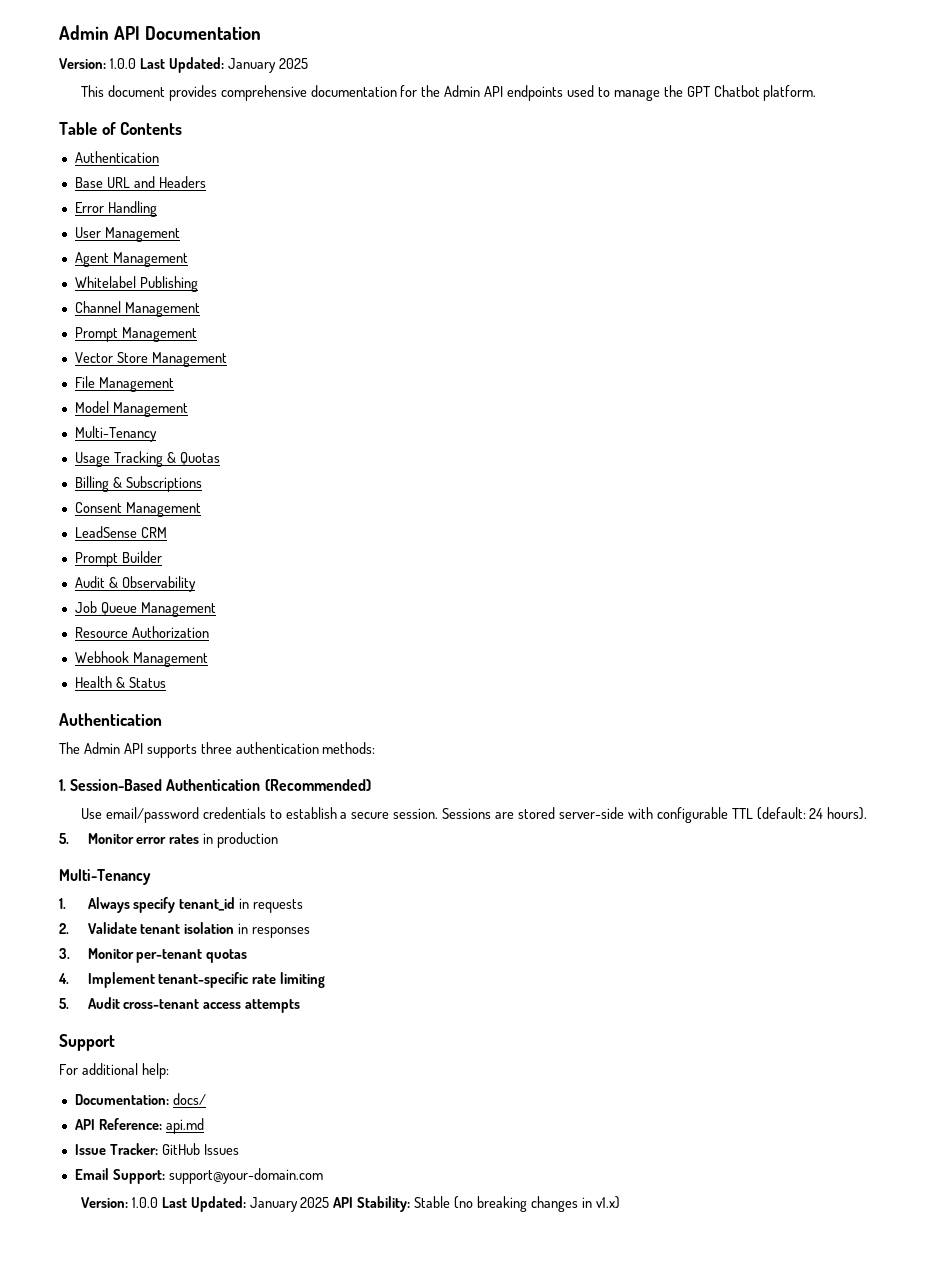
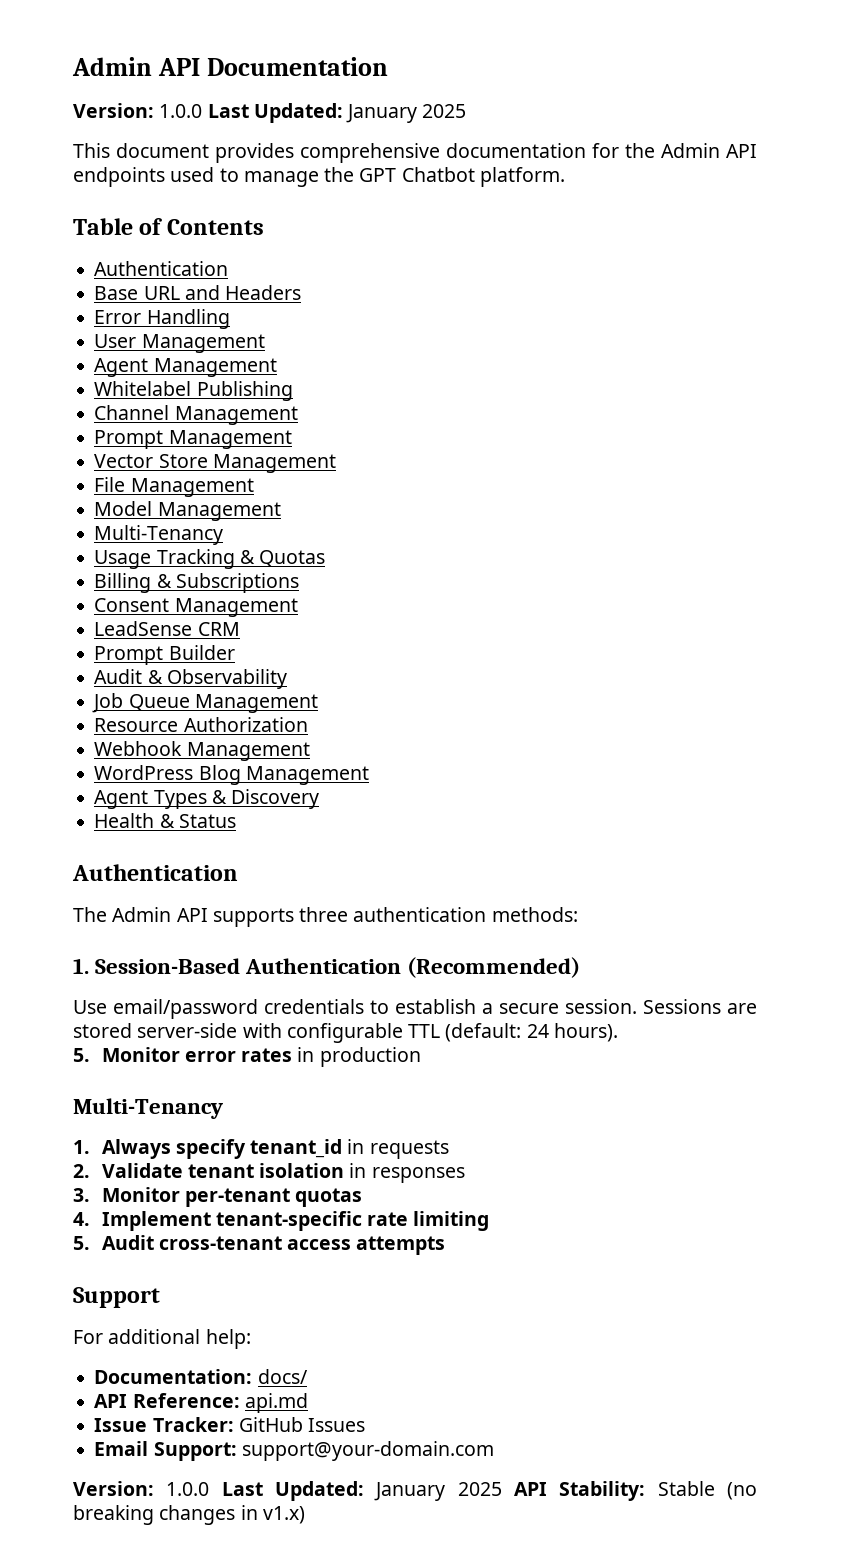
+ WordPress Blog Management
+ Agent Types & Discovery

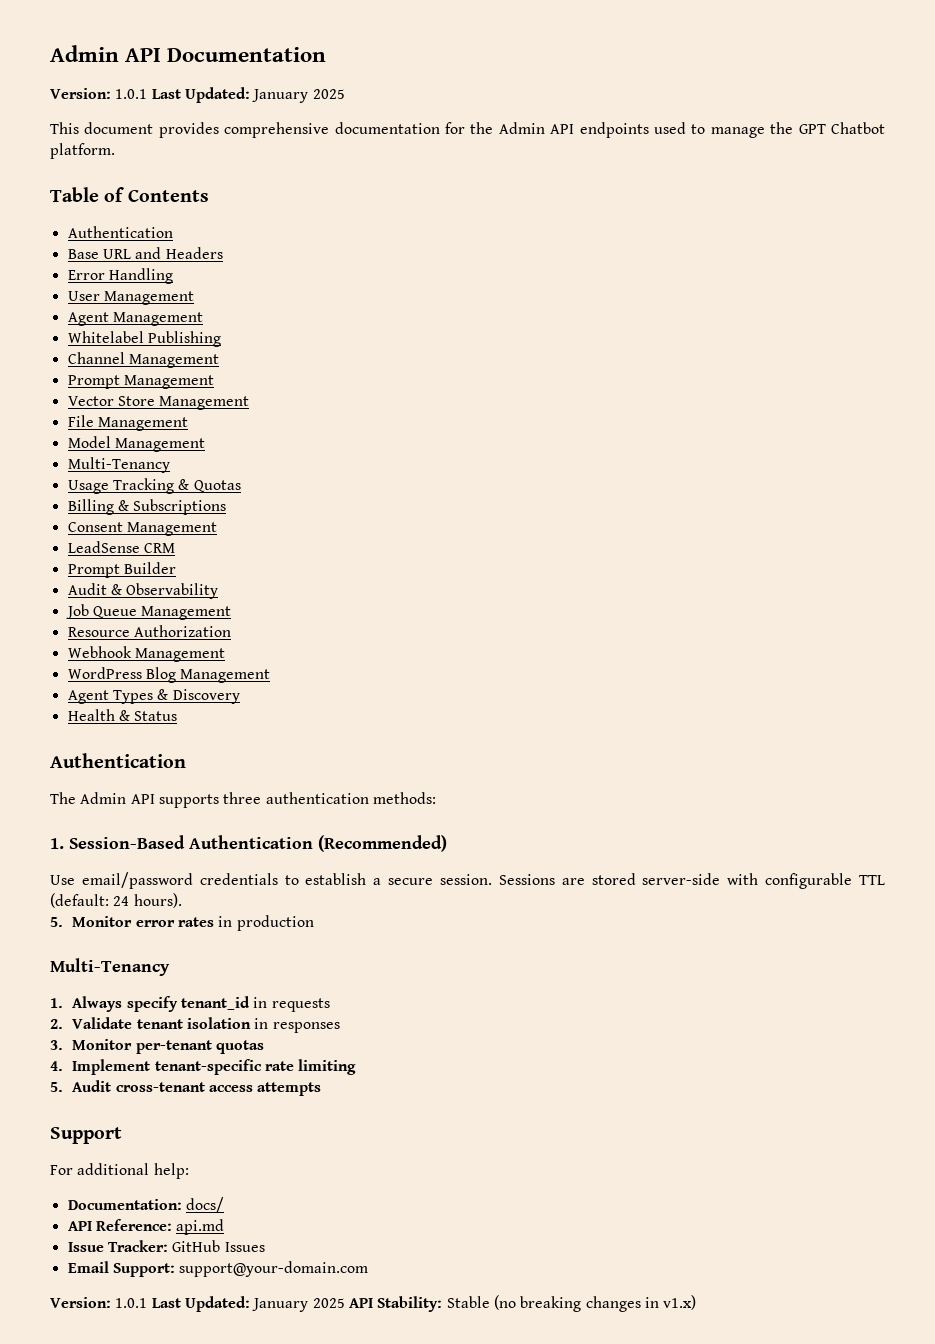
  Admin API Documentation
- Version: 1.0.0 Last Updated: January 2025
+ Version: 1.0.1 Last Updated: January 2025
- Version: 1.0.0 Last Updated: January 2025 API Stability: Stable (no breaking changes in v1.x)
+ Version: 1.0.1 Last Updated: January 2025 API Stability: Stable (no breaking changes in v1.x)

